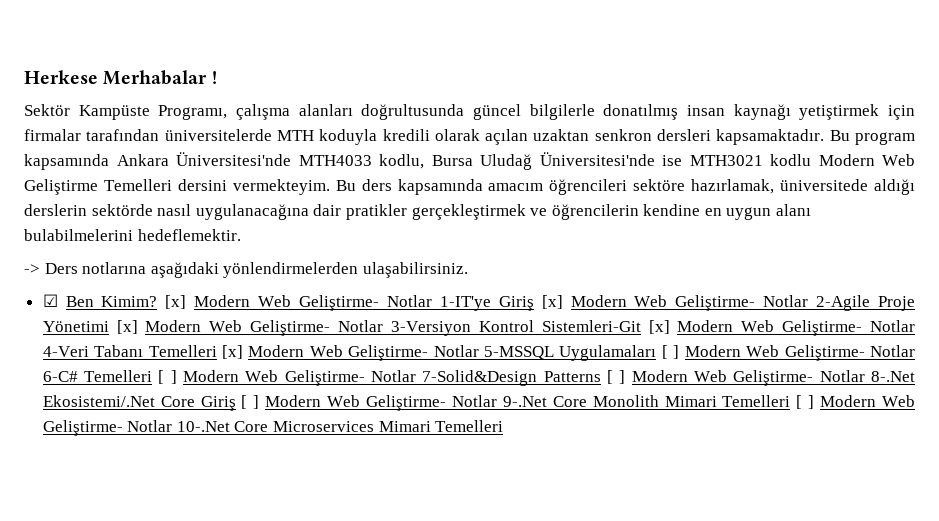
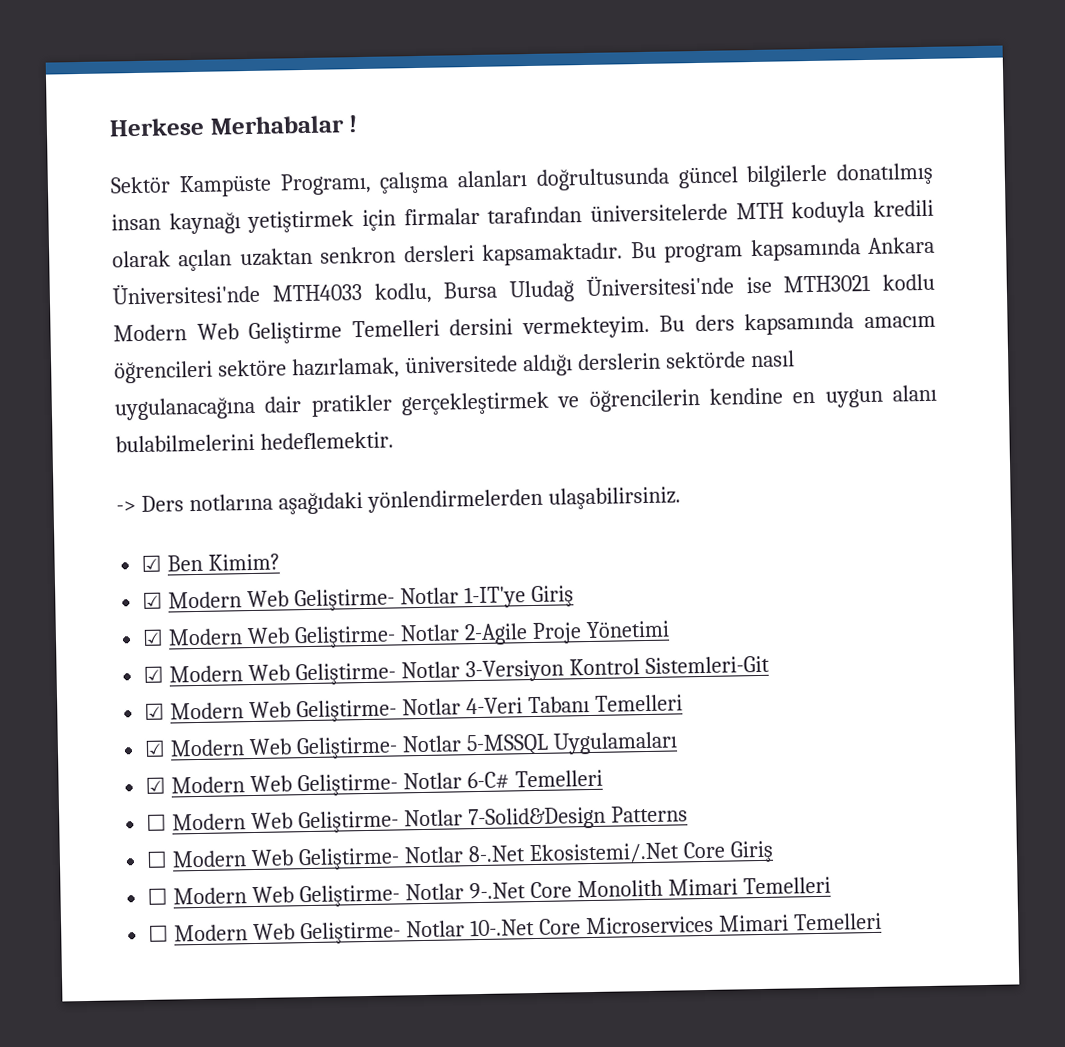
- ☑ Ben Kimim? [x] Modern Web Geliştirme- Notlar 1-IT'ye Giriş [x] Modern Web Geliştirme- Notlar 2-Agile Proje Yönetimi [x] Modern Web Geliştirme- Notlar 3-Versiyon Kontrol Sistemleri-Git [x] Modern Web Geliştirme- Notlar 4-Veri Tabanı Temelleri [x] Modern Web Geliştirme- Notlar 5-MSSQL Uygulamaları [ ] Modern Web Geliştirme- Notlar 6-C# Temelleri [ ] Modern Web Geliştirme- Notlar 7-Solid&Design Patterns [ ] Modern Web Geliştirme- Notlar 8-.Net Ekosistemi/.Net Core Giriş [ ] Modern Web Geliştirme- Notlar 9-.Net Core Monolith Mimari Temelleri [ ] Modern Web Geliştirme- Notlar 10-.Net Core Microservices Mimari Temelleri
+ ☑ Ben Kimim?
+ ☑ Modern Web Geliştirme- Notlar 1-IT'ye Giriş
+ ☑ Modern Web Geliştirme- Notlar 2-Agile Proje Yönetimi
+ ☑ Modern Web Geliştirme- Notlar 3-Versiyon Kontrol Sistemleri-Git
+ ☑ Modern Web Geliştirme- Notlar 4-Veri Tabanı Temelleri
+ ☑ Modern Web Geliştirme- Notlar 5-MSSQL Uygulamaları
+ ☑ Modern Web Geliştirme- Notlar 6-C# Temelleri
+ ☐ Modern Web Geliştirme- Notlar 7-Solid&Design Patterns
+ ☐ Modern Web Geliştirme- Notlar 8-.Net Ekosistemi/.Net Core Giriş
+ ☐ Modern Web Geliştirme- Notlar 9-.Net Core Monolith Mimari Temelleri
+ ☐ Modern Web Geliştirme- Notlar 10-.Net Core Microservices Mimari Temelleri

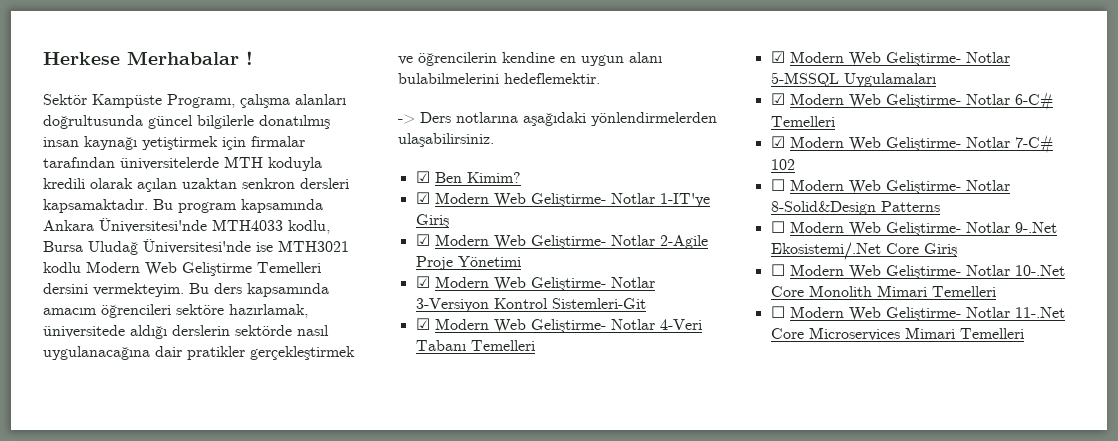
- ☐ Modern Web Geliştirme- Notlar 7-Solid&Design Patterns
+ ☑ Modern Web Geliştirme- Notlar 7-C# 102
+ ☐ Modern Web Geliştirme- Notlar 8-Solid&Design Patterns
- ☐ Modern Web Geliştirme- Notlar 8-.Net Ekosistemi/.Net Core Giriş
+ ☐ Modern Web Geliştirme- Notlar 9-.Net Ekosistemi/.Net Core Giriş
- ☐ Modern Web Geliştirme- Notlar 9-.Net Core Monolith Mimari Temelleri
+ ☐ Modern Web Geliştirme- Notlar 10-.Net Core Monolith Mimari Temelleri
- ☐ Modern Web Geliştirme- Notlar 10-.Net Core Microservices Mimari Temelleri
+ ☐ Modern Web Geliştirme- Notlar 11-.Net Core Microservices Mimari Temelleri

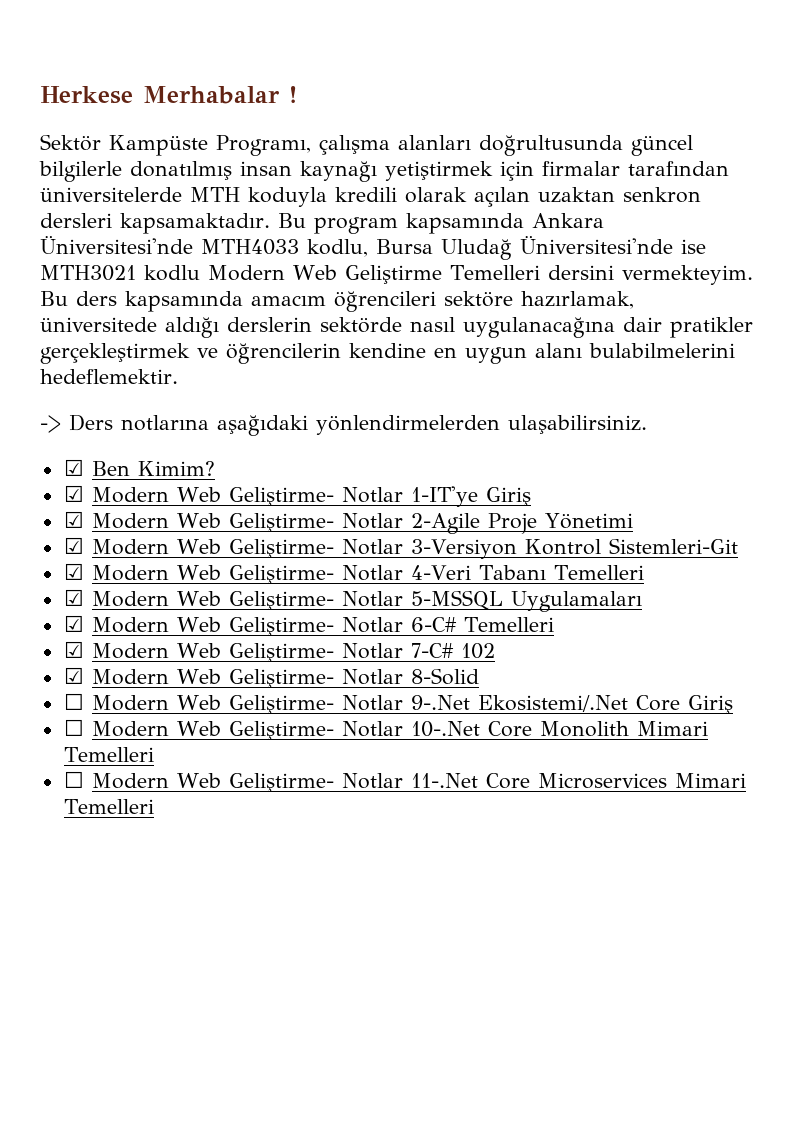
- ☐ Modern Web Geliştirme- Notlar 8-Solid&Design Patterns
+ ☑ Modern Web Geliştirme- Notlar 8-Solid

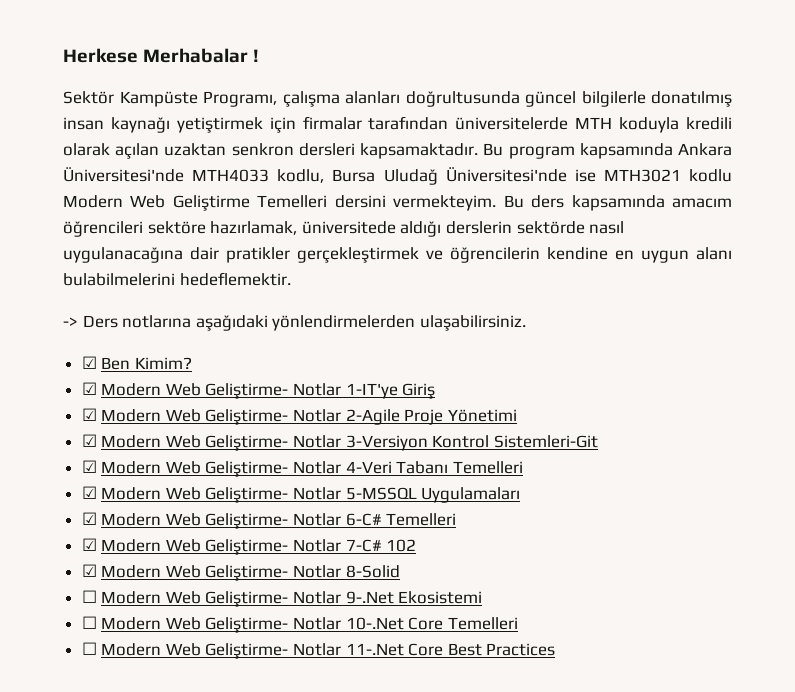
- ☐ Modern Web Geliştirme- Notlar 9-.Net Ekosistemi/.Net Core Giriş
+ ☐ Modern Web Geliştirme- Notlar 9-.Net Ekosistemi
- ☐ Modern Web Geliştirme- Notlar 10-.Net Core Monolith Mimari Temelleri
+ ☐ Modern Web Geliştirme- Notlar 10-.Net Core Temelleri
- ☐ Modern Web Geliştirme- Notlar 11-.Net Core Microservices Mimari Temelleri
+ ☐ Modern Web Geliştirme- Notlar 11-.Net Core Best Practices

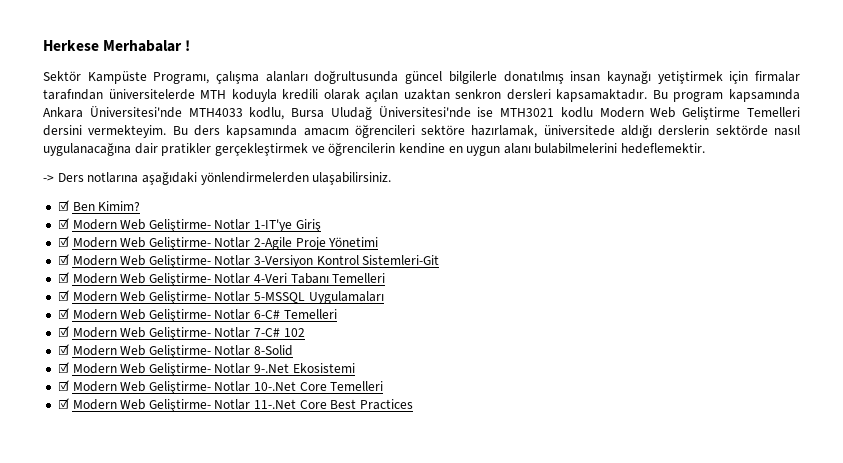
- ☐ Modern Web Geliştirme- Notlar 9-.Net Ekosistemi
+ ☑ Modern Web Geliştirme- Notlar 9-.Net Ekosistemi
- ☐ Modern Web Geliştirme- Notlar 10-.Net Core Temelleri
+ ☑ Modern Web Geliştirme- Notlar 10-.Net Core Temelleri
- ☐ Modern Web Geliştirme- Notlar 11-.Net Core Best Practices
+ ☑ Modern Web Geliştirme- Notlar 11-.Net Core Best Practices

